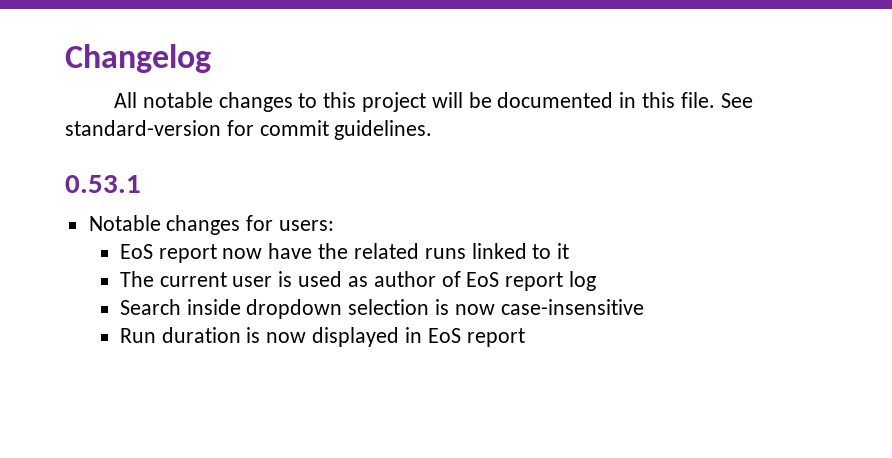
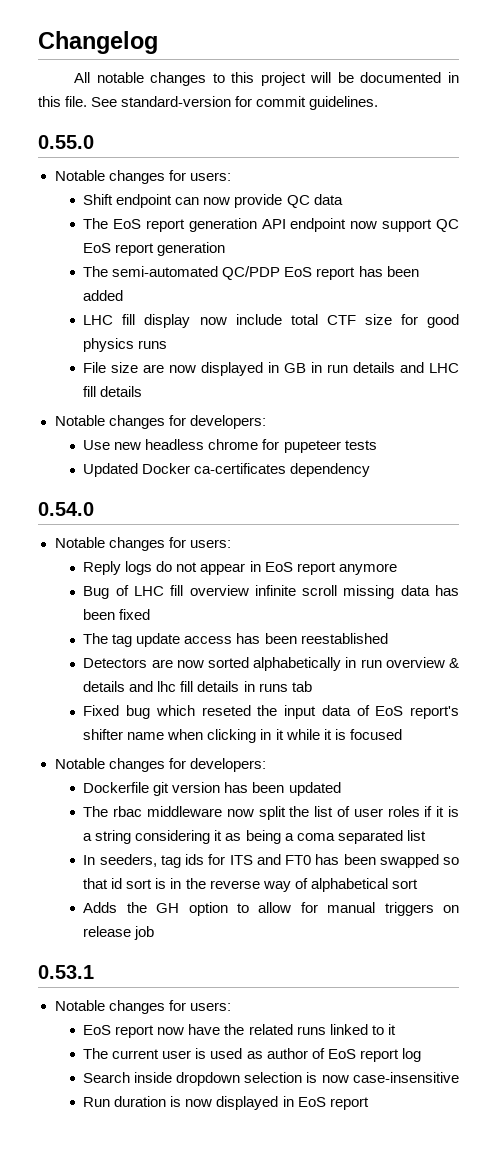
+ 0.55.0
+ Notable changes for users:
+ Shift endpoint can now provide QC data
+ The EoS report generation API endpoint now support QC EoS report generation
+ The semi-automated QC/PDP EoS report has been added
+ LHC fill display now include total CTF size for good physics runs
+ File size are now displayed in GB in run details and LHC fill details
+ Notable changes for developers:
+ Use new headless chrome for pupeteer tests
+ Updated Docker ca-certificates dependency
+ 0.54.0
+ Notable changes for users:
+ Reply logs do not appear in EoS report anymore
+ Bug of LHC fill overview infinite scroll missing data has been fixed
+ The tag update access has been reestablished
+ Detectors are now sorted alphabetically in run overview & details and lhc fill details in runs tab
+ Fixed bug which reseted the input data of EoS report's shifter name when clicking in it while it is focused
+ Notable changes for developers:
+ Dockerfile git version has been updated
+ The rbac middleware now split the list of user roles if it is a string considering it as being a coma separated list
+ In seeders, tag ids for ITS and FT0 has been swapped so that id sort is in the reverse way of alphabetical sort
+ Adds the GH option to allow for manual triggers on release job

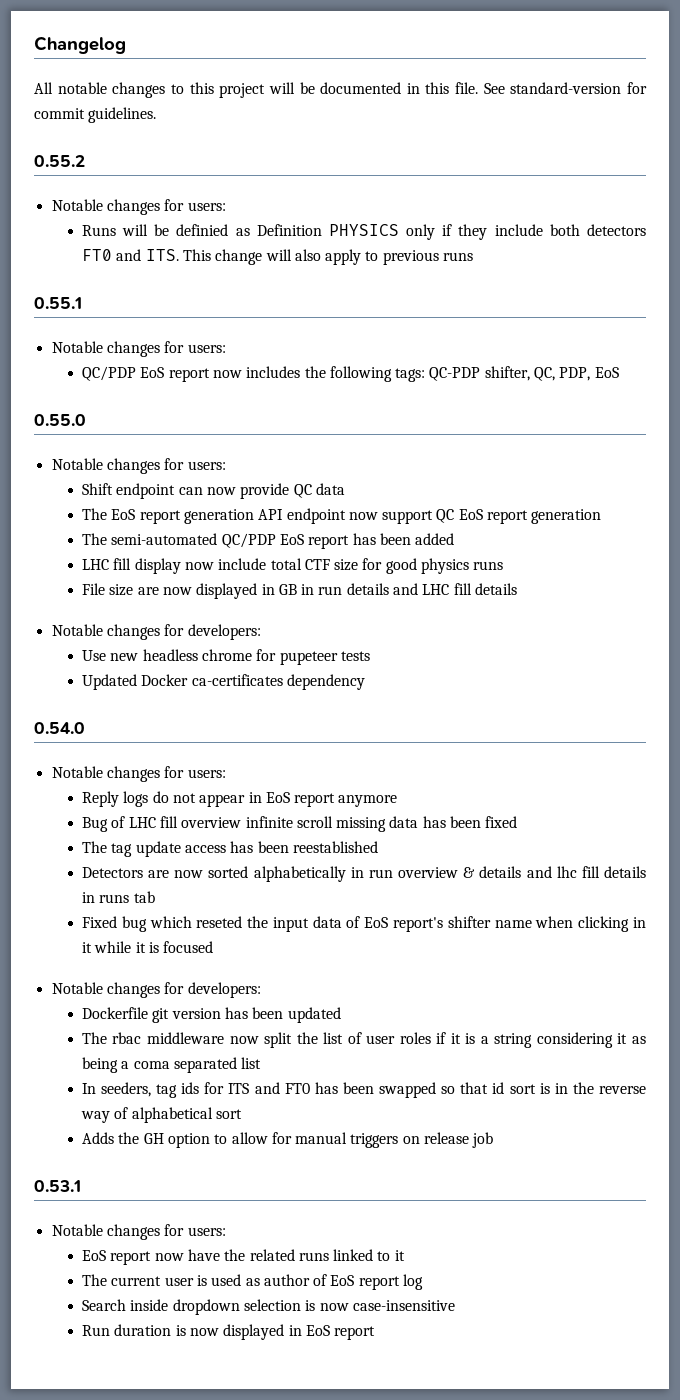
+ 0.55.2
+ Notable changes for users:
+ Runs will be definied as Definition PHYSICS only if they include both detectors FT0 and ITS. This change will also apply to previous runs
+ 0.55.1
+ Notable changes for users:
+ QC/PDP EoS report now includes the following tags: QC-PDP shifter, QC, PDP, EoS

